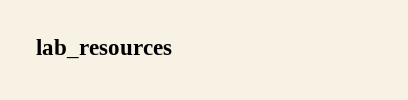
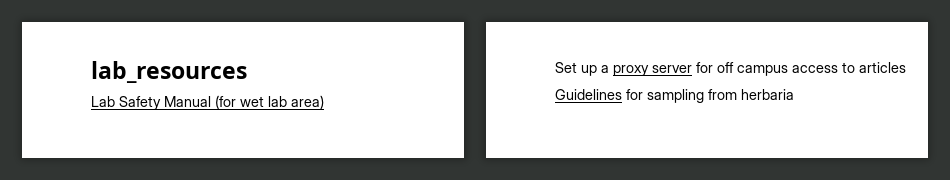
+ Lab Safety Manual (for wet lab area)
+ Set up a proxy server for off campus access to articles
+ Guidelines for sampling from herbaria

